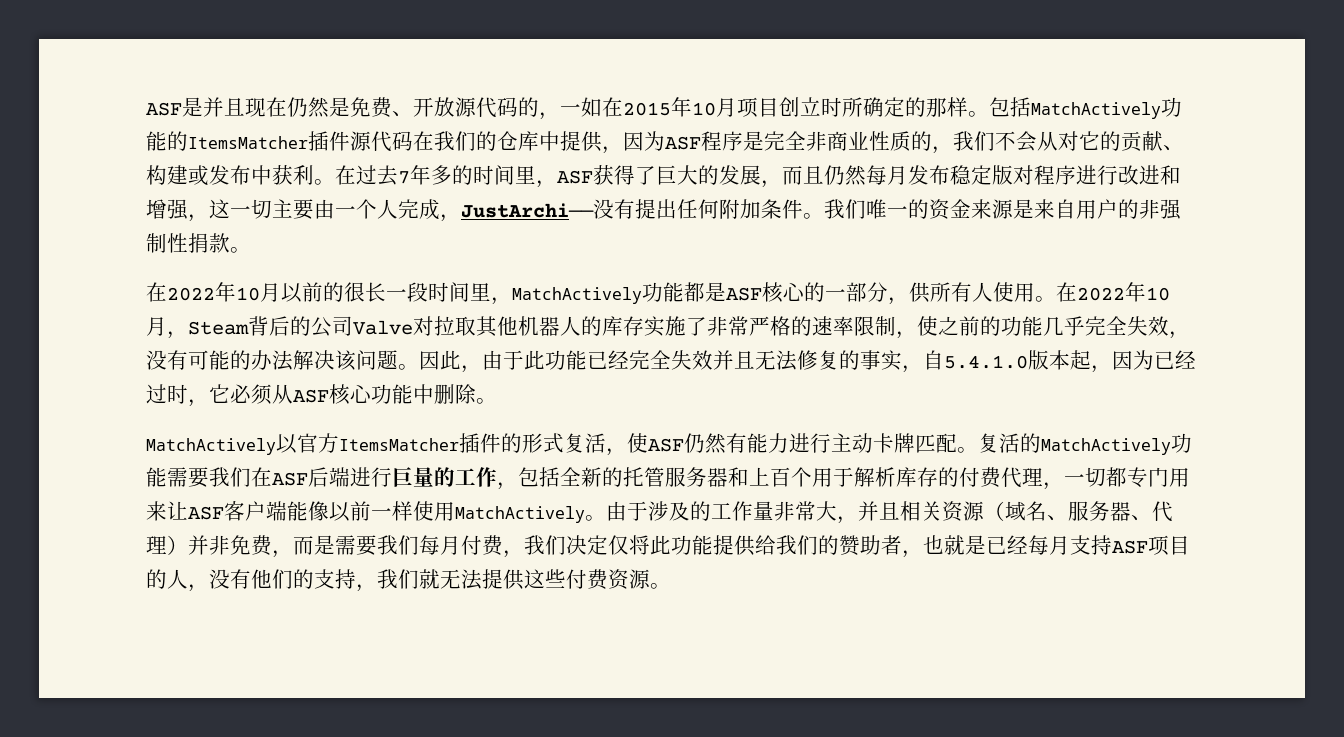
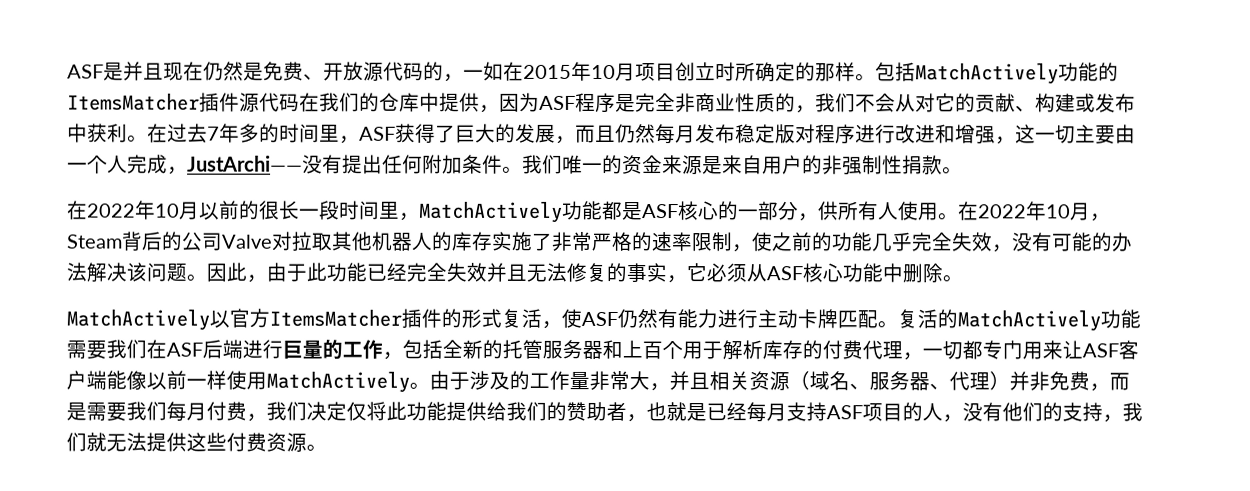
- 因此，由于此功能已经完全失效并且无法修复的事实，自5.4.1.0版本起，因为已经过时，它必须从ASF核心功能中删除。
+ 因此，由于此功能已经完全失效并且无法修复的事实，它必须从ASF核心功能中删除。

